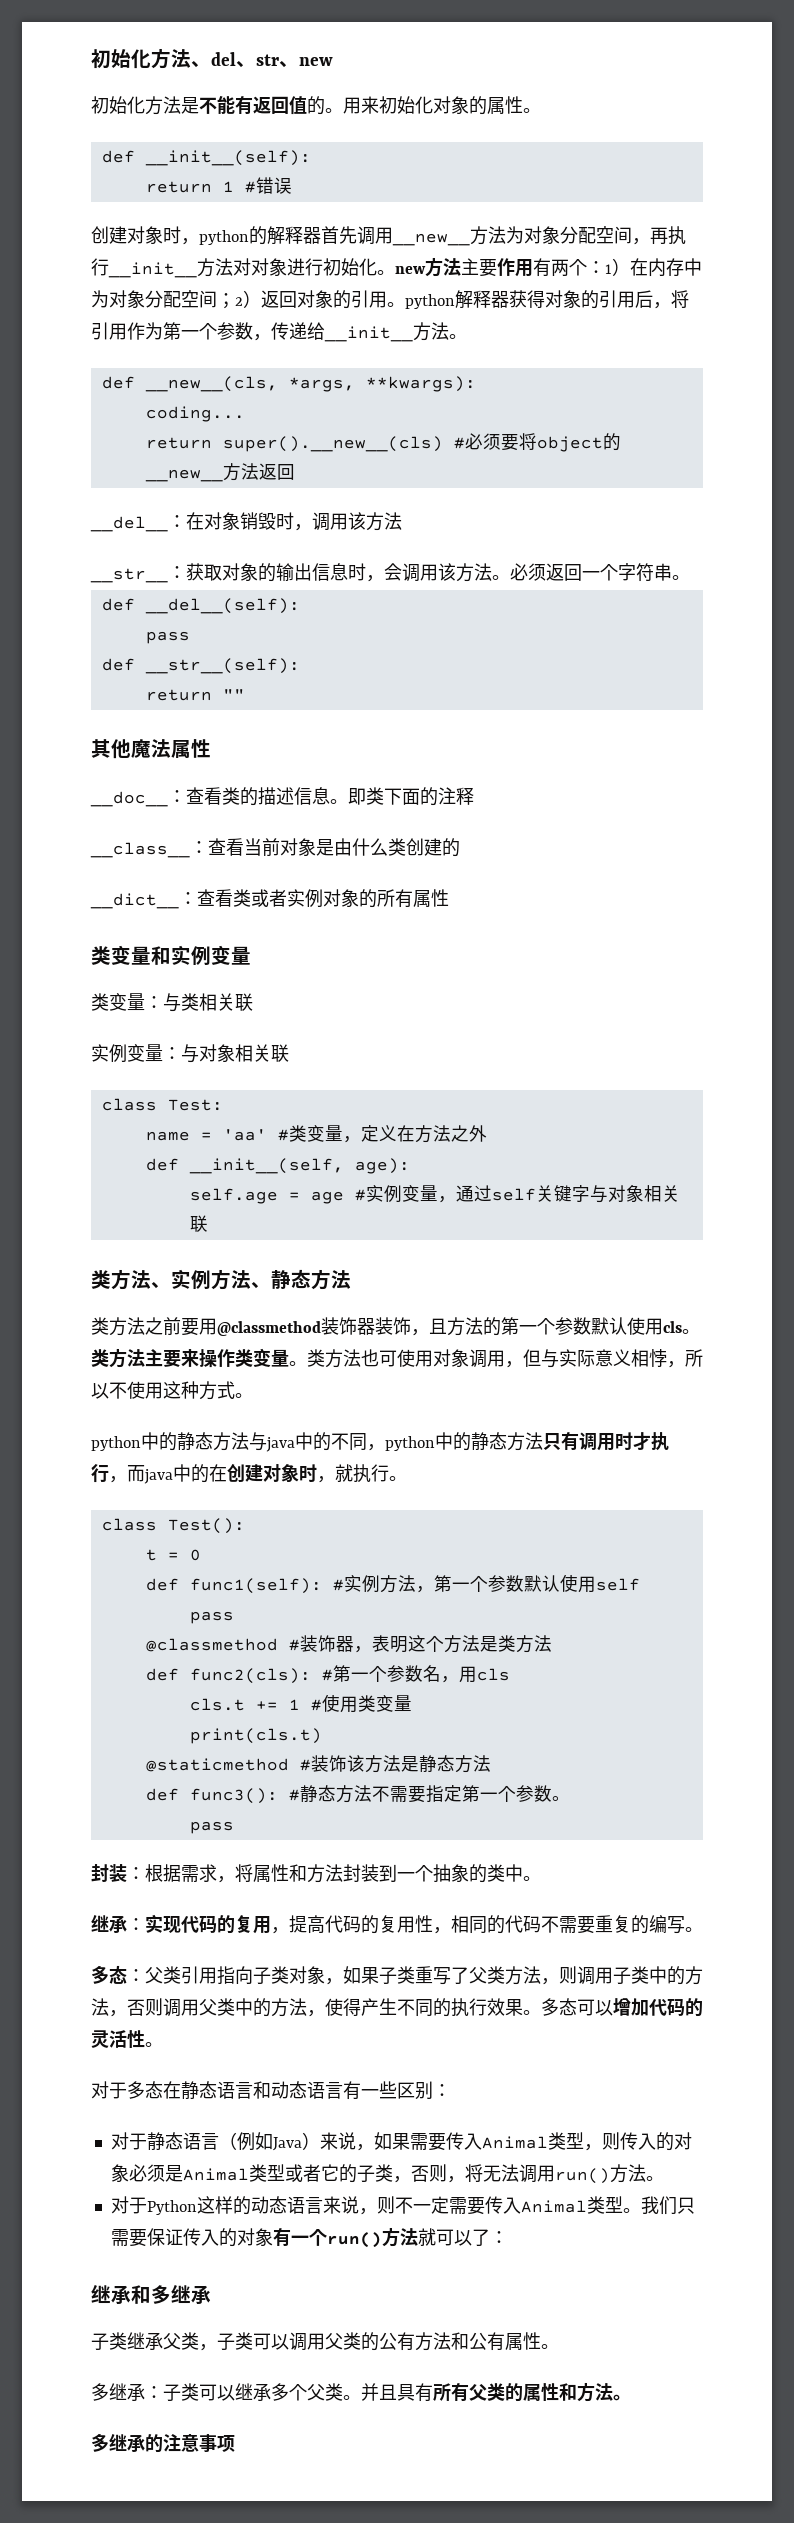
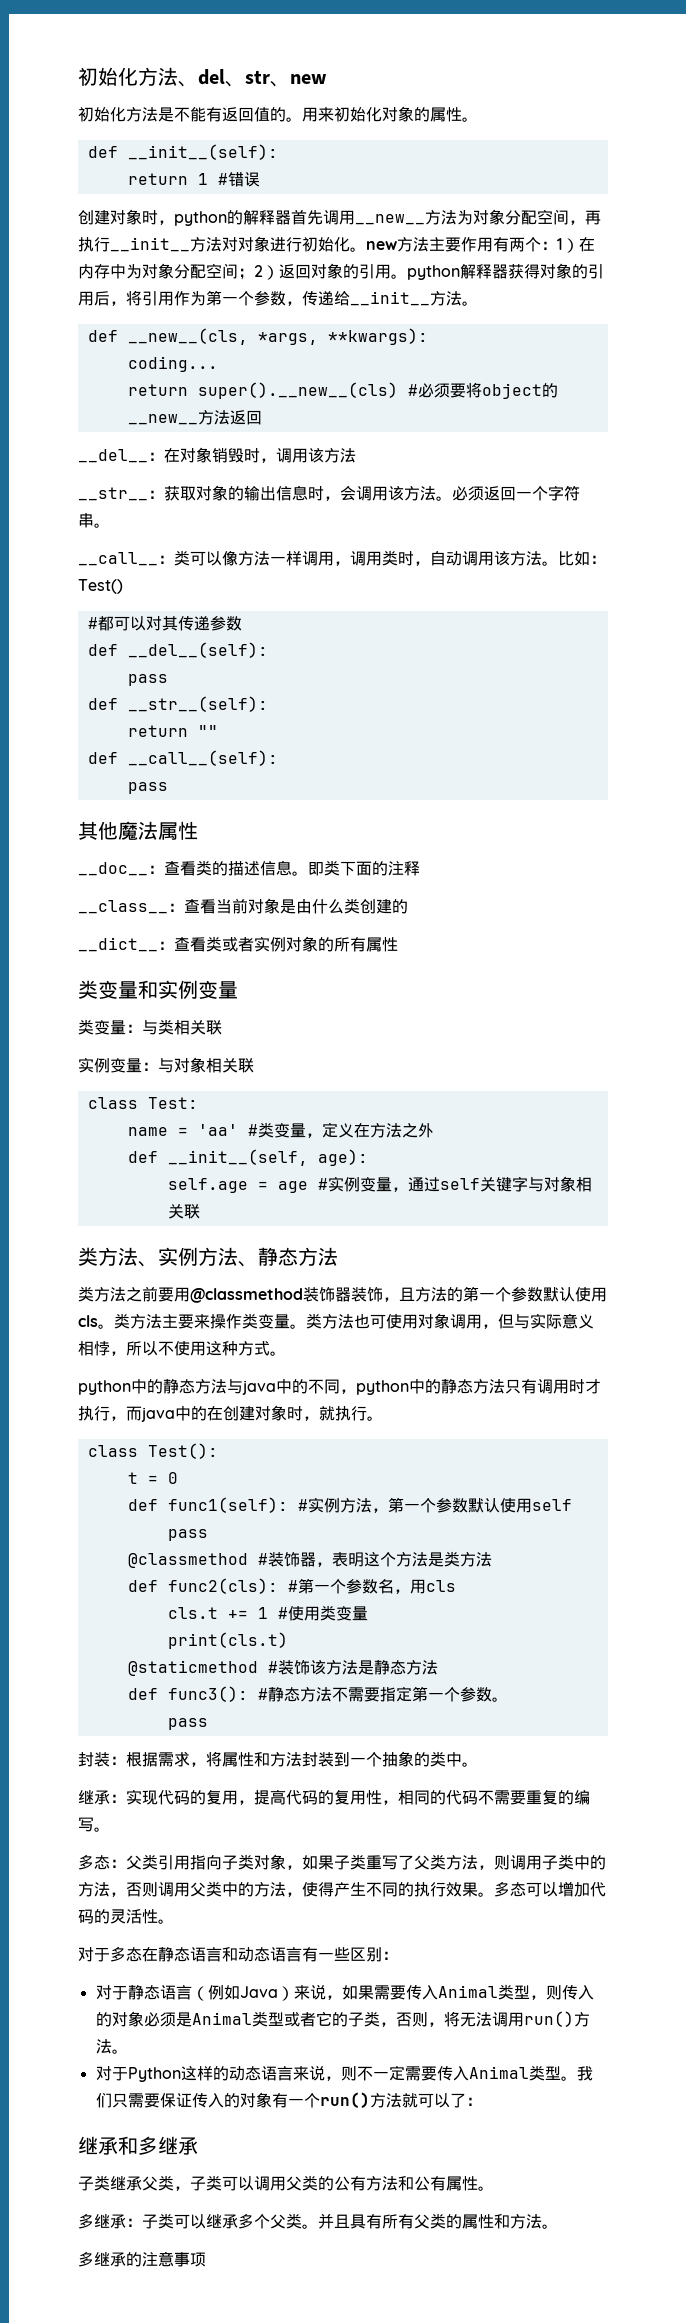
+ __call__：类可以像方法一样调用，调用类时，自动调用该方法。比如：Test()
+ #都可以对其传递参数
+ def __call__(self):
+ pass

